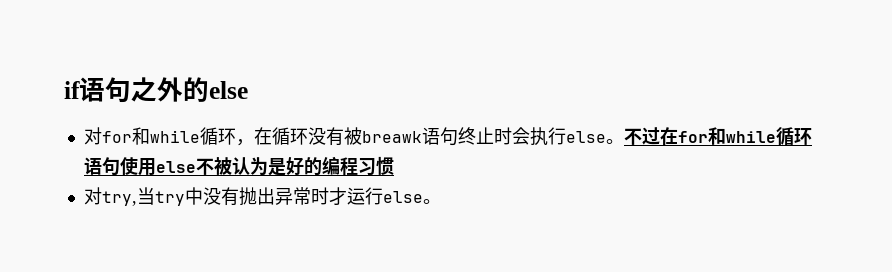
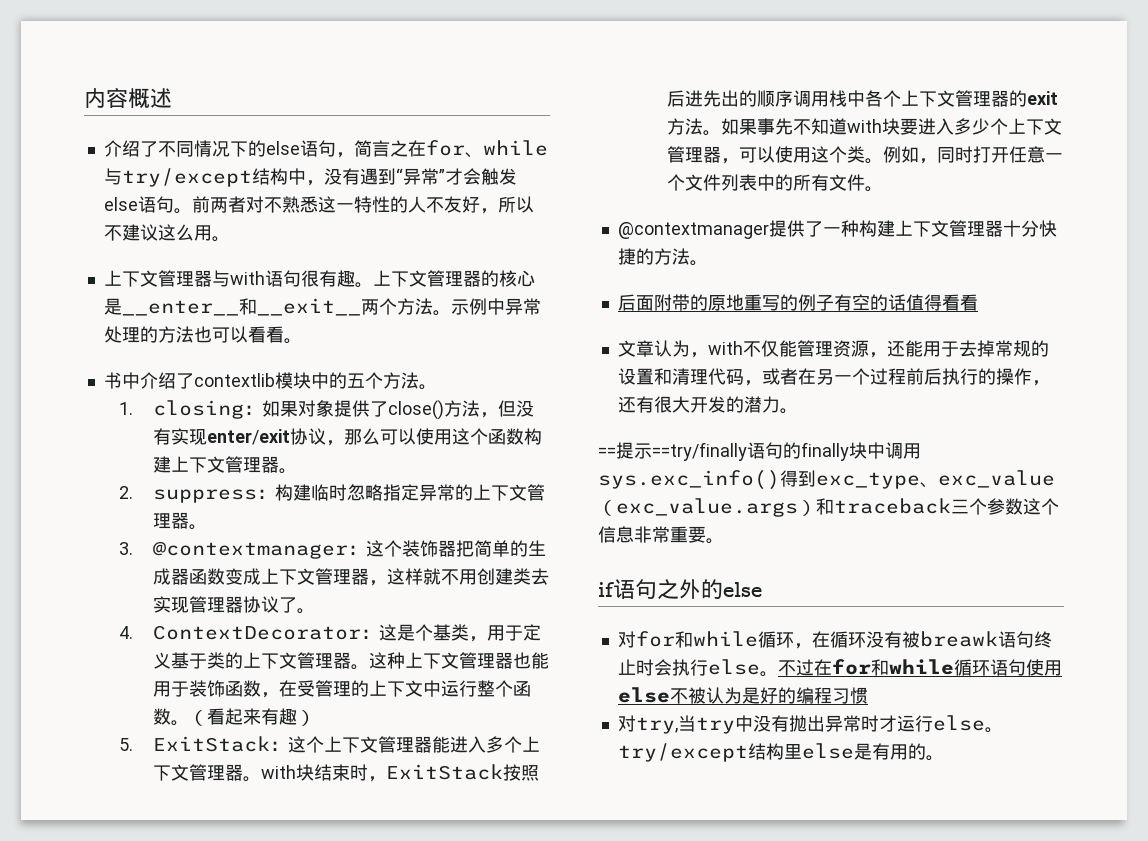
+ 内容概述
+ 介绍了不同情况下的else语句，简言之在for、while与try/except结构中，没有遇到“异常”才会触发else语句。前两者对不熟悉这一特性的人不友好，所以不建议这么用。
+ 上下文管理器与with语句很有趣。上下文管理器的核心是__enter__和__exit__两个方法。示例中异常处理的方法也可以看看。
+ 书中介绍了contextlib模块中的五个方法。
+ 1. closing：如果对象提供了close()方法，但没有实现enter/exit协议，那么可以使用这个函数构建上下文管理器。
+ 2. suppress：构建临时忽略指定异常的上下文管理器。
+ 3. @contextmanager：这个装饰器把简单的生成器函数变成上下文管理器，这样就不用创建类去实现管理器协议了。
+ 4. ContextDecorator：这是个基类，用于定义基于类的上下文管理器。这种上下文管理器也能用于装饰函数，在受管理的上下文中运行整个函数。（看起来有趣）
+ 5. ExitStack：这个上下文管理器能进入多个上下文管理器。with块结束时，ExitStack按照后进先出的顺序调用栈中各个上下文管理器的exit方法。如果事先不知道with块要进入多少个上下文管理器，可以使用这个类。例如，同时打开任意一个文件列表中的所有文件。
+ @contextmanager提供了一种构建上下文管理器十分快捷的方法。
+ 后面附带的原地重写的例子有空的话值得看看
+ 文章认为，with不仅能管理资源，还能用于去掉常规的设置和清理代码，或者在另一个过程前后执行的操作，还有很大开发的潜力。
+ ==提示==try/finally语句的finally块中调用sys.exc_info()得到exc_type、exc_value（exc_value.args）和traceback三个参数这个信息非常重要。
- 对try,当try中没有抛出异常时才运行else。
+ 对try,当try中没有抛出异常时才运行else。try/except结构里else是有用的。

